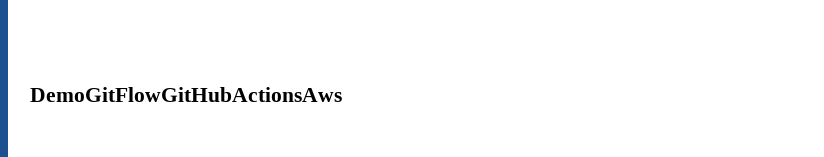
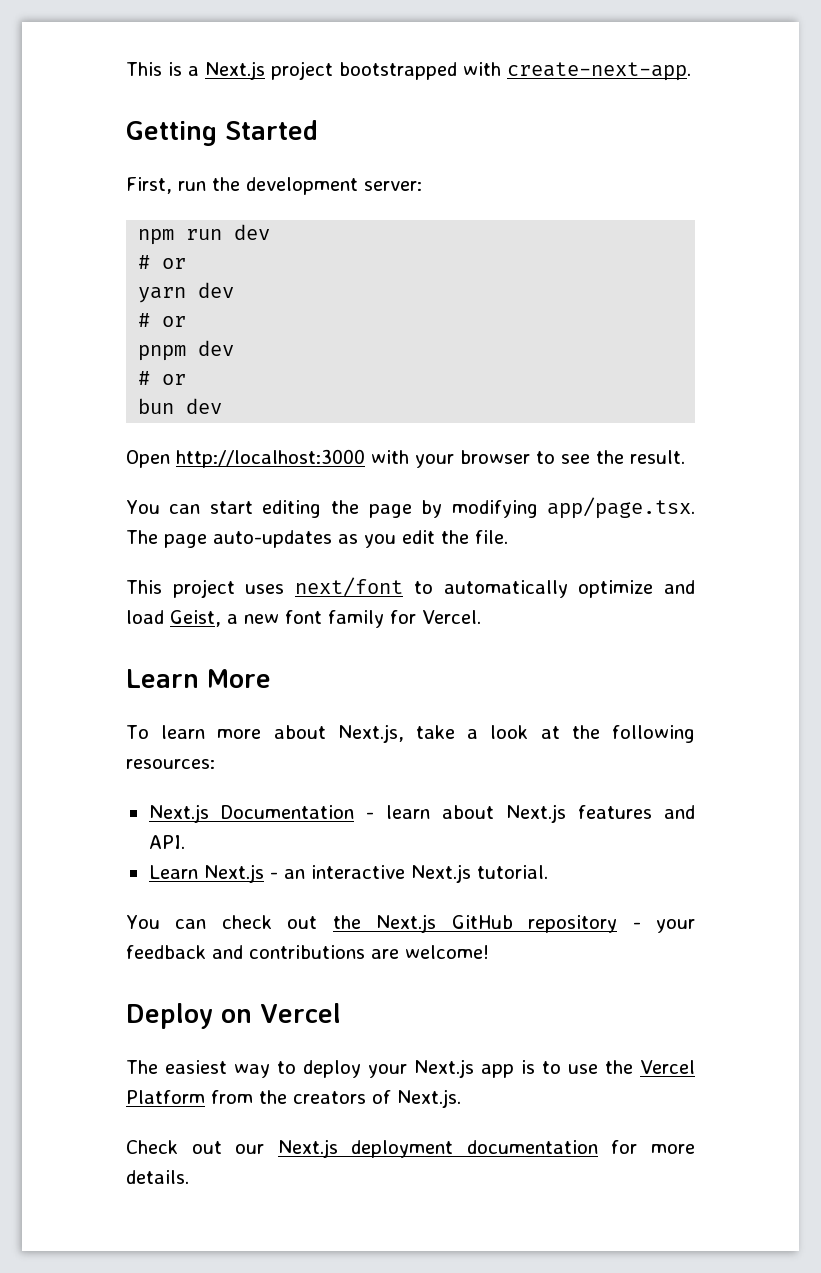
- DemoGitFlowGitHubActionsAws
+ This is a Next.js project bootstrapped with create-next-app.
+ Getting Started
+ First, run the development server:
+ npm run dev
+ # or
+ yarn dev
+ # or
+ pnpm dev
+ # or
+ bun dev
+ Open http://localhost:3000 with your browser to see the result.
+ You can start editing the page by modifying app/page.tsx. The page auto-updates as you edit the file.
+ This project uses next/font to automatically optimize and load Geist, a new font family for Vercel.
+ Learn More
+ To learn more about Next.js, take a look at the following resources:
+ Next.js Documentation - learn about Next.js features and API.
+ Learn Next.js - an interactive Next.js tutorial.
+ You can check out the Next.js GitHub repository - your feedback and contributions are welcome!
+ Deploy on Vercel
+ The easiest way to deploy your Next.js app is to use the Vercel Platform from the creators of Next.js.
+ Check out our Next.js deployment documentation for more details.

